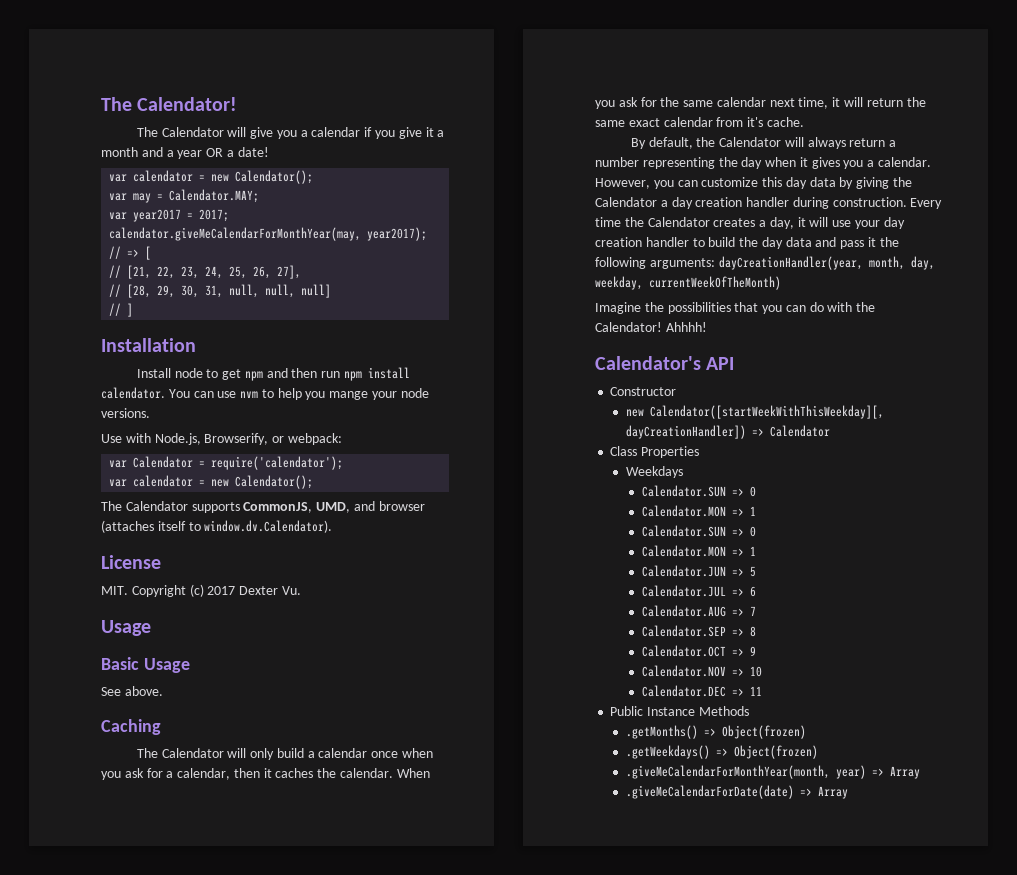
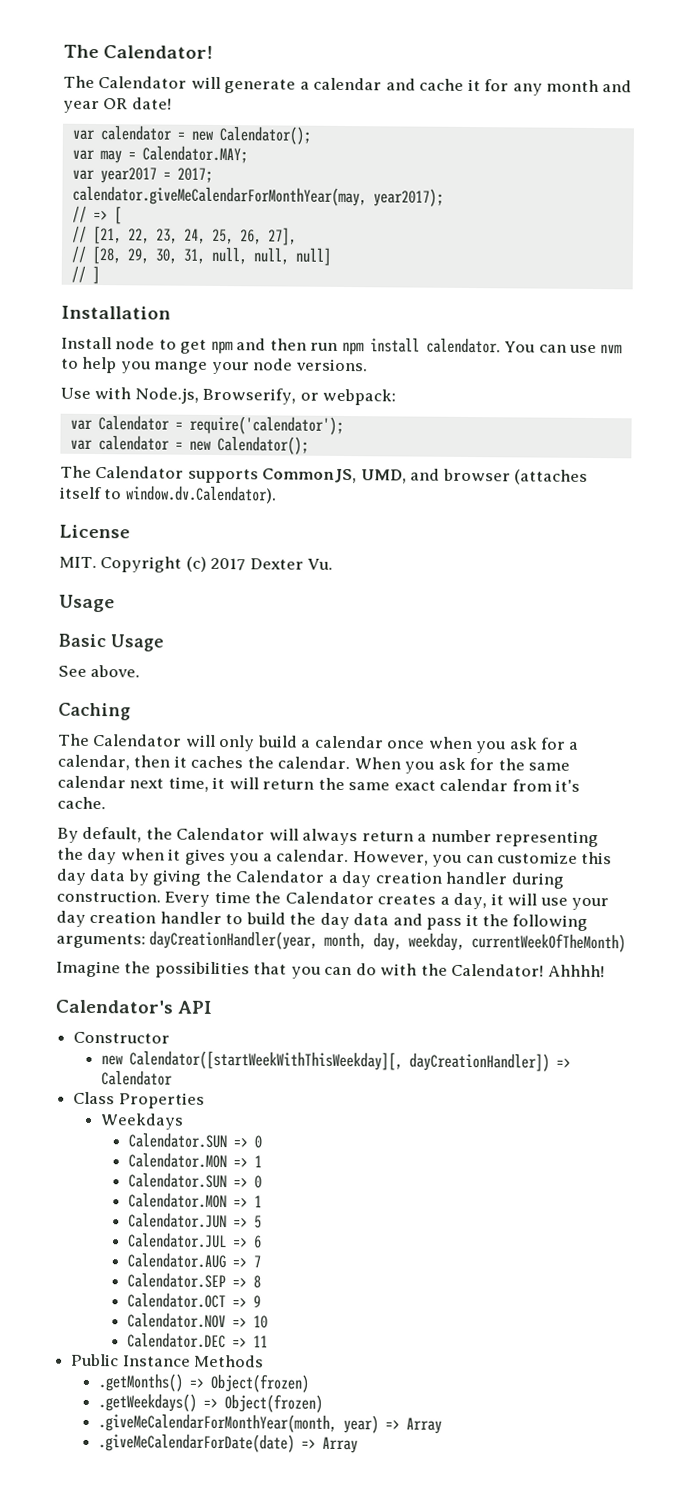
- The Calendator will give you a calendar if you give it a month and a year OR a date!
+ The Calendator will generate a calendar and cache it for any month and year OR date!

